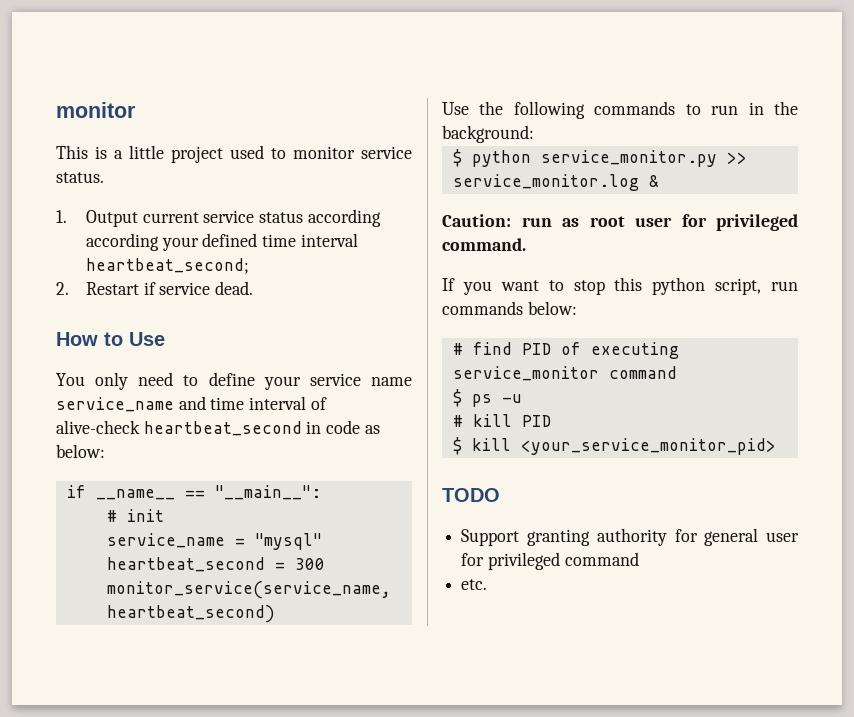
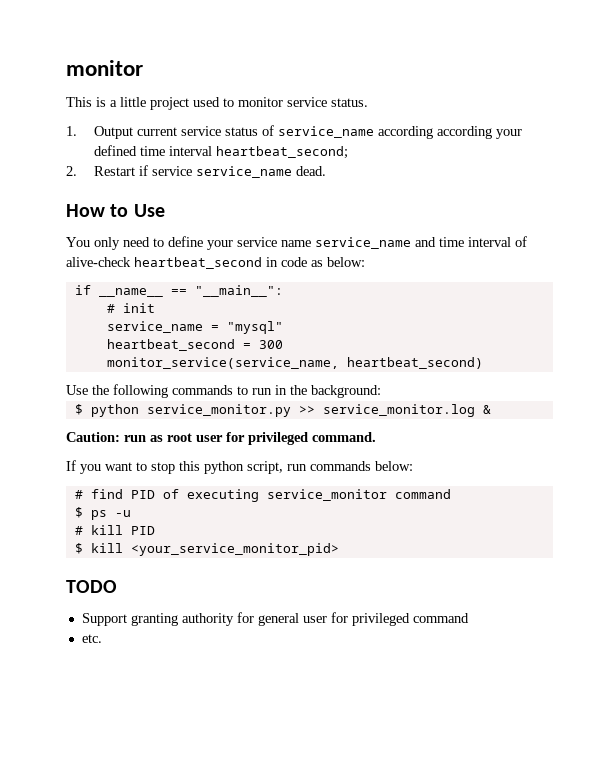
- 1. Output current service status according according your defined time interval heartbeat_second;
+ 1. Output current service status of service_name according according your defined time interval heartbeat_second;
- 2. Restart if service dead.
+ 2. Restart if service service_name dead.

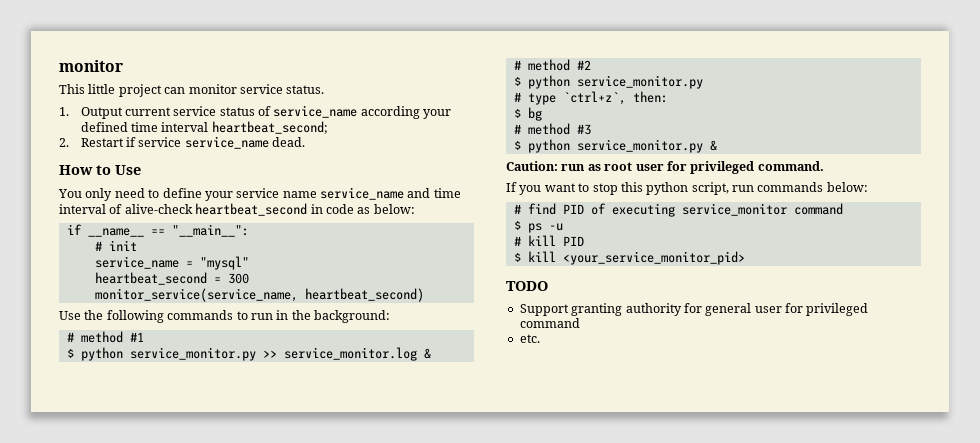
- This is a little project used to monitor service status.
+ This little project can monitor service status.
- 1. Output current service status of service_name according according your defined time interval heartbeat_second;
+ 1. Output current service status of service_name according your defined time interval heartbeat_second;
+ # method #1
+ # method #2
+ $ python service_monitor.py
+ # type `ctrl+z`, then:
+ $ bg
+ # method #3
+ $ python service_monitor.py &

